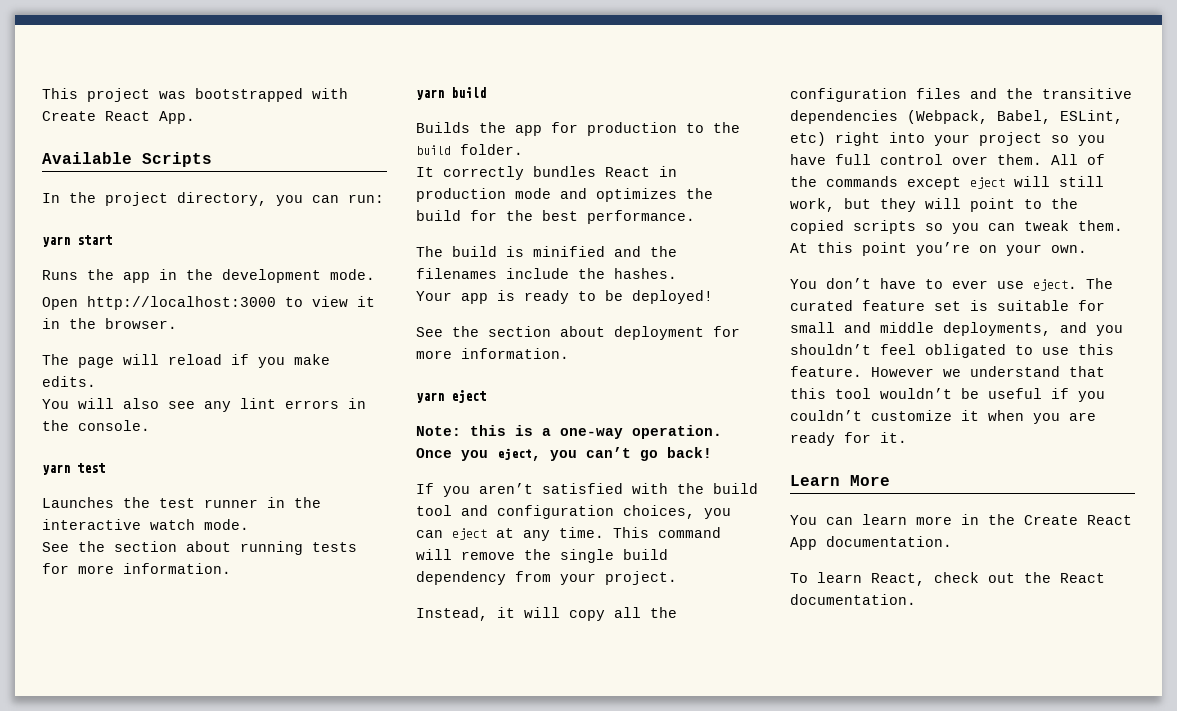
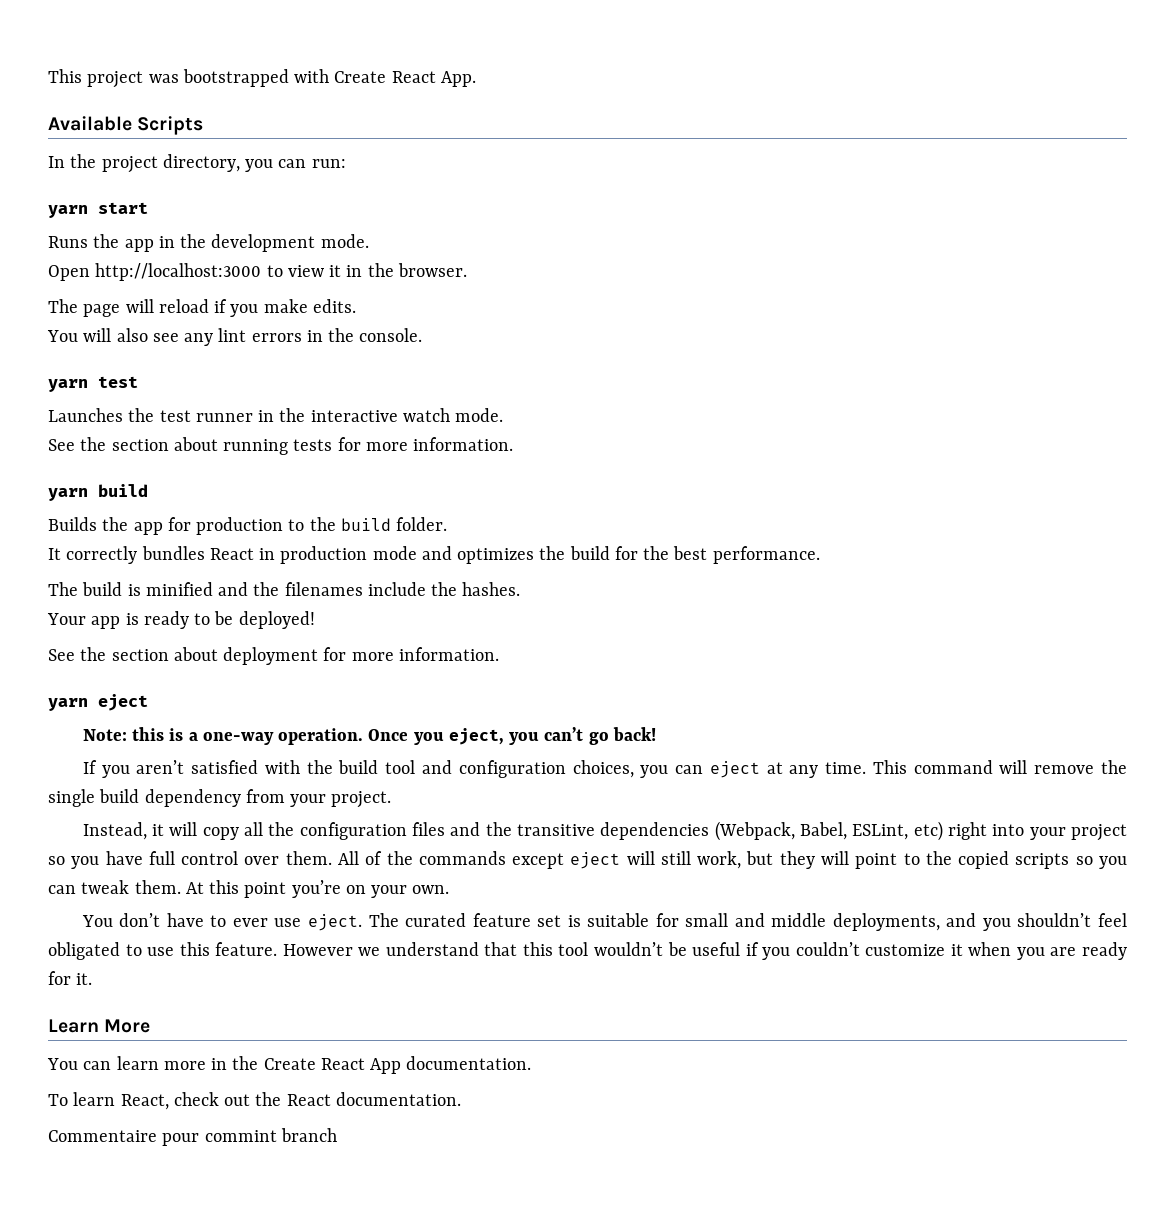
+ Commentaire pour commint branch

